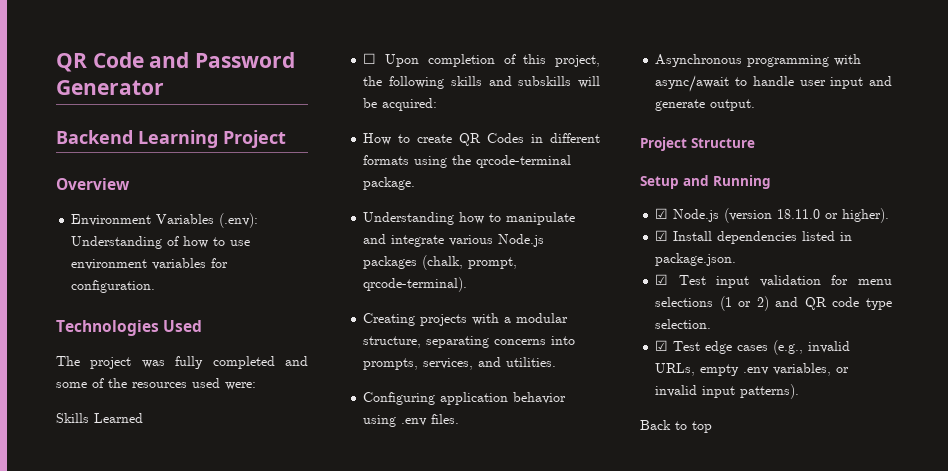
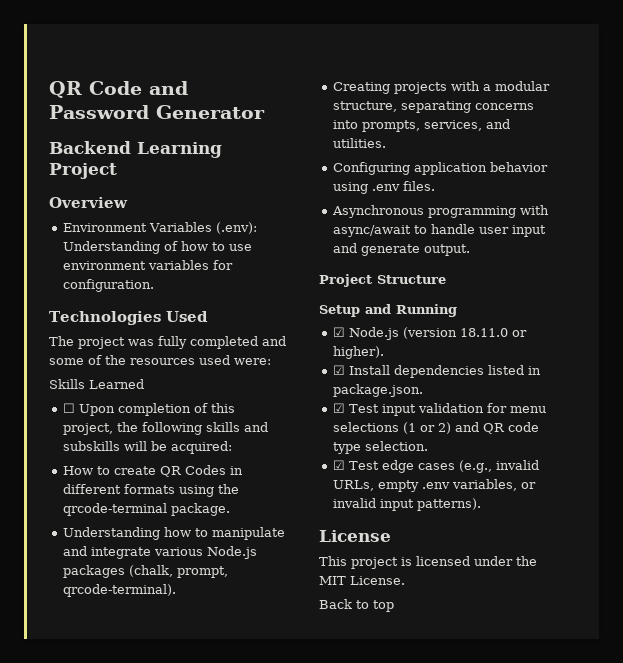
+ License
+ This project is licensed under the MIT License.

